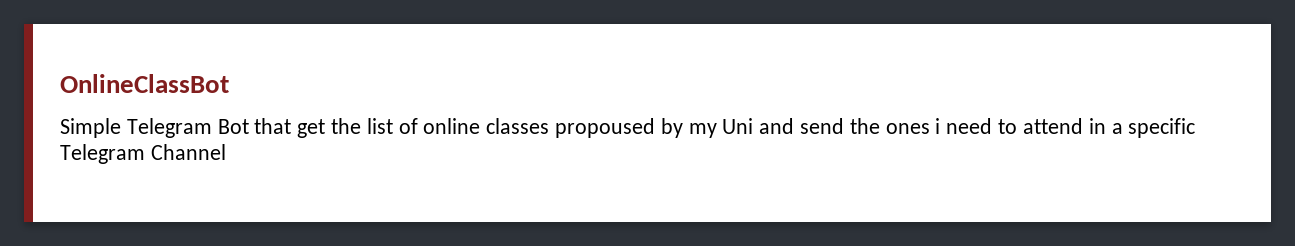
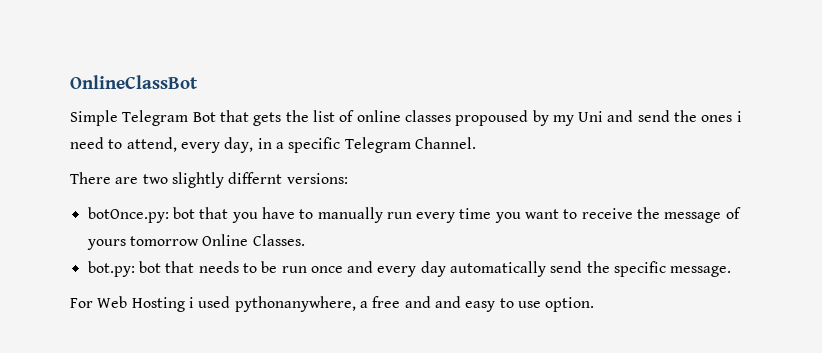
- Simple Telegram Bot that get the list of online classes propoused by my Uni and send the ones i need to attend in a specific Telegram Channel
+ Simple Telegram Bot that gets the list of online classes propoused by my Uni and send the ones i need to attend, every day, in a specific Telegram Channel.
+ There are two slightly differnt versions:
+ botOnce.py: bot that you have to manually run every time you want to receive the message of yours tomorrow Online Classes.
+ bot.py: bot that needs to be run once and every day automatically send the specific message.
+ For Web Hosting i used pythonanywhere, a free and and easy to use option.

